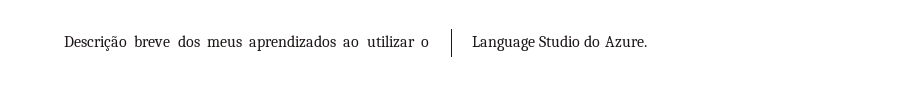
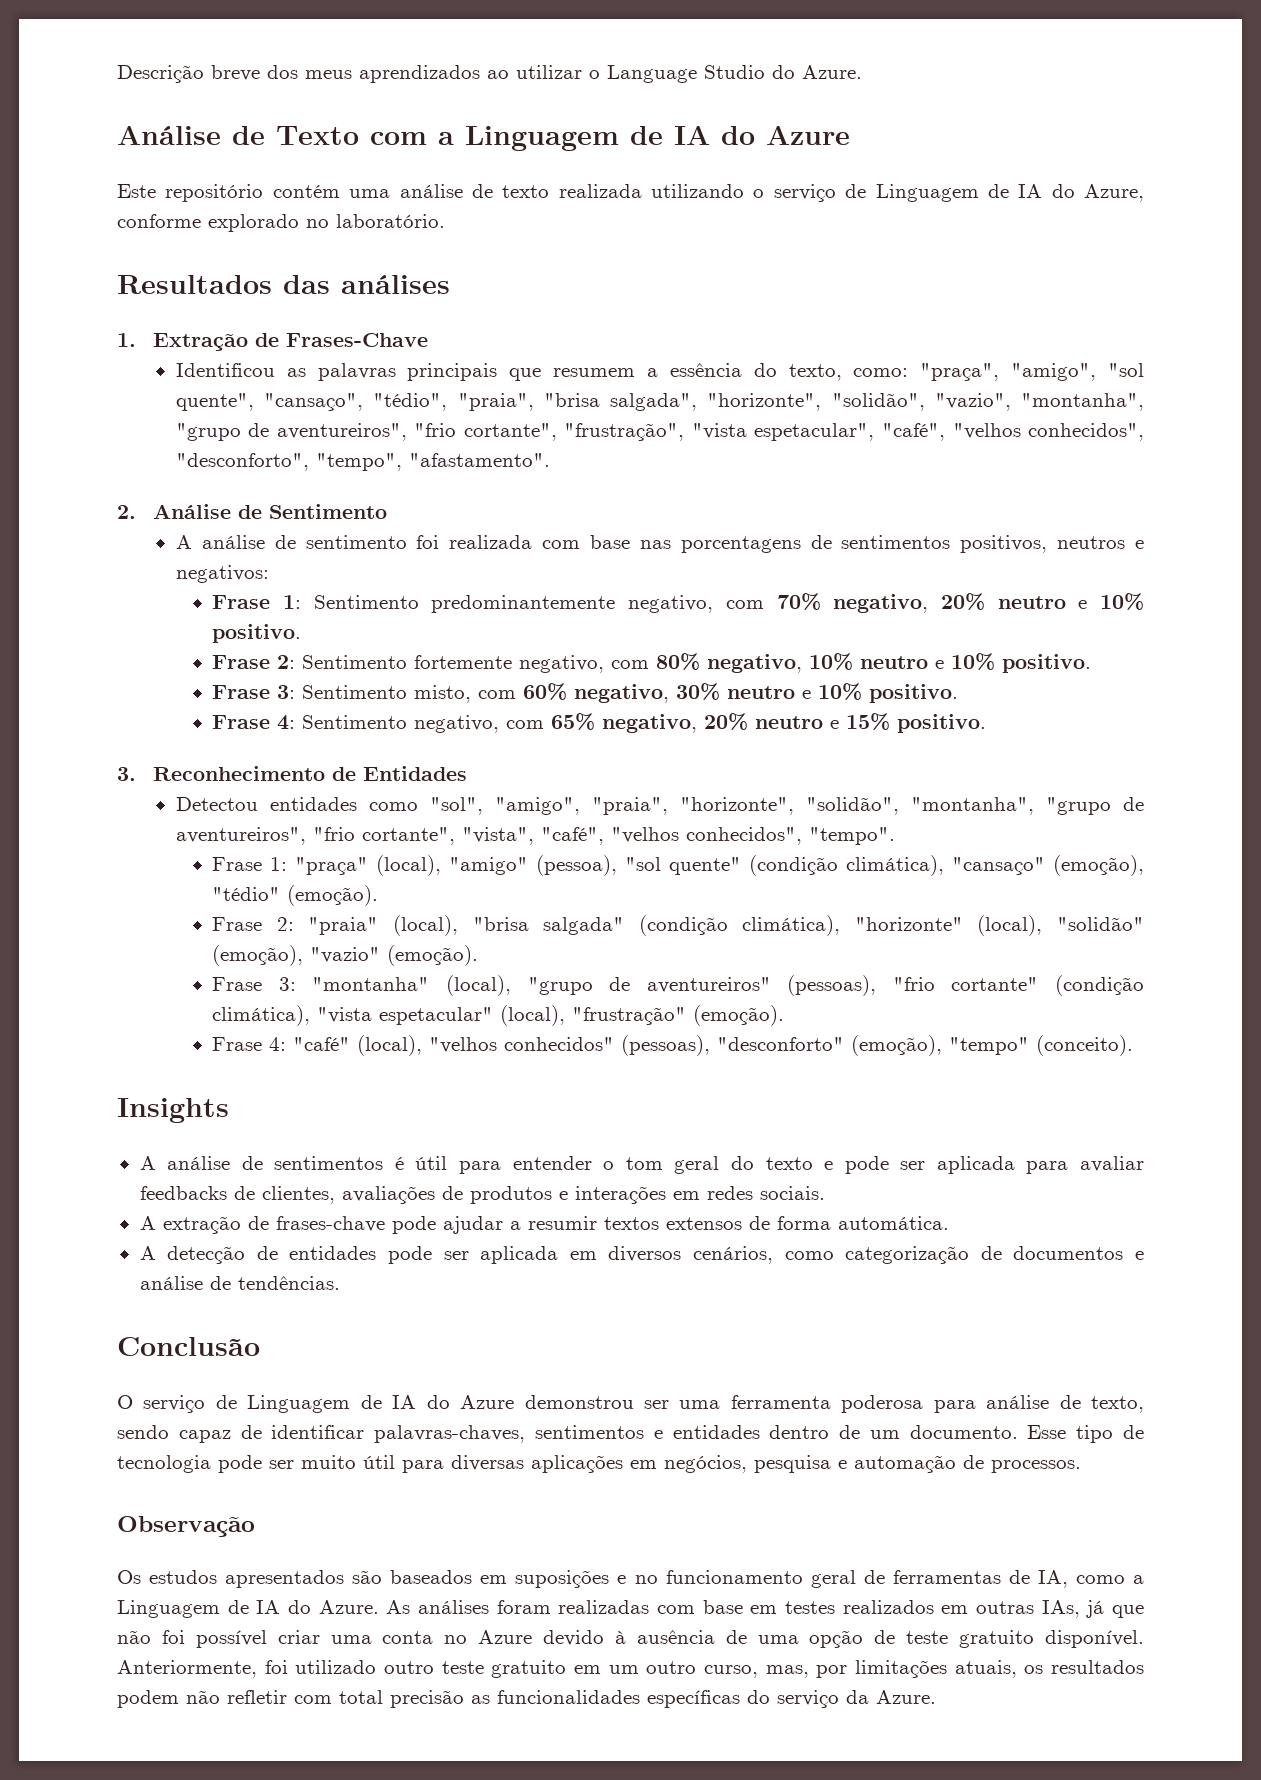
+ Análise de Texto com a Linguagem de IA do Azure
+ Este repositório contém uma análise de texto realizada utilizando o serviço de Linguagem de IA do Azure, conforme explorado no laboratório.
+ Resultados das análises
+ 1. Extração de Frases-Chave
+ Identificou as palavras principais que resumem a essência do texto, como: "praça", "amigo", "sol quente", "cansaço", "tédio", "praia", "brisa salgada", "horizonte", "solidão", "vazio", "montanha", "grupo de aventureiros", "frio cortante", "frustração", "vista espetacular", "café", "velhos conhecidos", "desconforto", "tempo", "afastamento".
+ 2. Análise de Sentimento
+ A análise de sentimento foi realizada com base nas porcentagens de sentimentos positivos, neutros e negativos:
+ Frase 1: Sentimento predominantemente negativo, com 70% negativo, 20% neutro e 10% positivo.
+ Frase 2: Sentimento fortemente negativo, com 80% negativo, 10% neutro e 10% positivo.
+ Frase 3: Sentimento misto, com 60% negativo, 30% neutro e 10% positivo.
+ Frase 4: Sentimento negativo, com 65% negativo, 20% neutro e 15% positivo.
+ 3. Reconhecimento de Entidades
+ Detectou entidades como "sol", "amigo", "praia", "horizonte", "solidão", "montanha", "grupo de aventureiros", "frio cortante", "vista", "café", "velhos conhecidos", "tempo".
+ Frase 1: "praça" (local), "amigo" (pessoa), "sol quente" (condição climática), "cansaço" (emoção), "tédio" (emoção).
+ Frase 2: "praia" (local), "brisa salgada" (condição climática), "horizonte" (local), "solidão" (emoção), "vazio" (emoção).
+ Frase 3: "montanha" (local), "grupo de aventureiros" (pessoas), "frio cortante" (condição climática), "vista espetacular" (local), "frustração" (emoção).
+ Frase 4: "café" (local), "velhos conhecidos" (pessoas), "desconforto" (emoção), "tempo" (conceito).
+ Insights
+ A análise de sentimentos é útil para entender o tom geral do texto e pode ser aplicada para avaliar feedbacks de clientes, avaliações de produtos e interações em redes sociais.
+ A extração de frases-chave pode ajudar a resumir textos extensos de forma automática.
+ A detecção de entidades pode ser aplicada em diversos cenários, como categorização de documentos e análise de tendências.
+ Conclusão
+ O serviço de Linguagem de IA do Azure demonstrou ser uma ferramenta poderosa para análise de texto, sendo capaz de identificar palavras-chaves, sentimentos e entidades dentro de um documento. Esse tipo de tecnologia pode ser muito útil para diversas aplicações em negócios, pesquisa e automação de processos.
+ Observação
+ Os estudos apresentados são baseados em suposições e no funcionamento geral de ferramentas de IA, como a Linguagem de IA do Azure. As análises foram realizadas com base em testes realizados em outras IAs, já que não foi possível criar uma conta no Azure devido à ausência de uma opção de teste gratuito disponível. Anteriormente, foi utilizado outro teste gratuito em um outro curso, mas, por limitações atuais, os resultados podem não refletir com total precisão as funcionalidades específicas do serviço da Azure.

